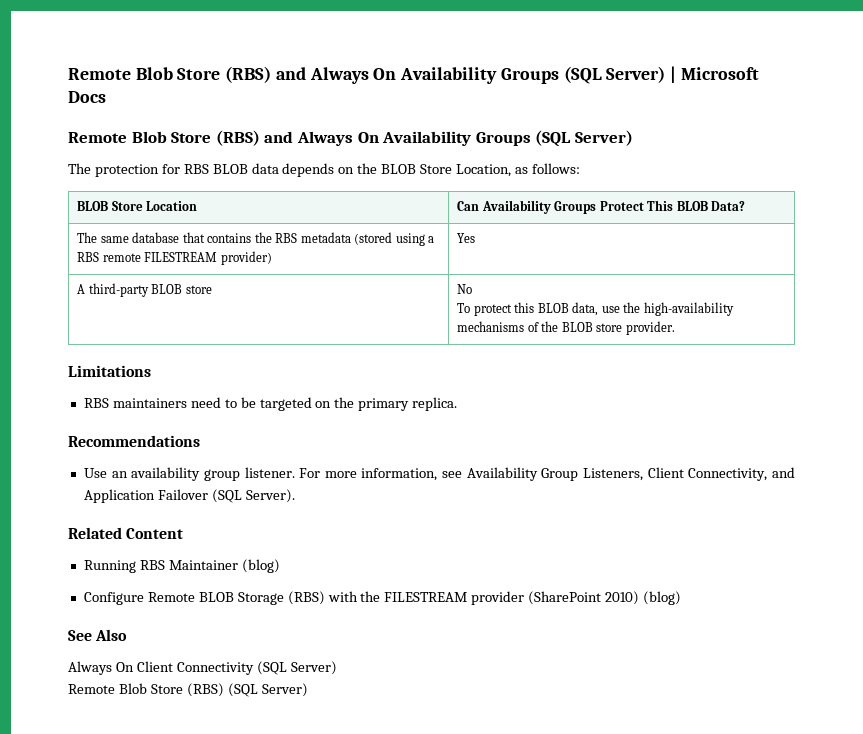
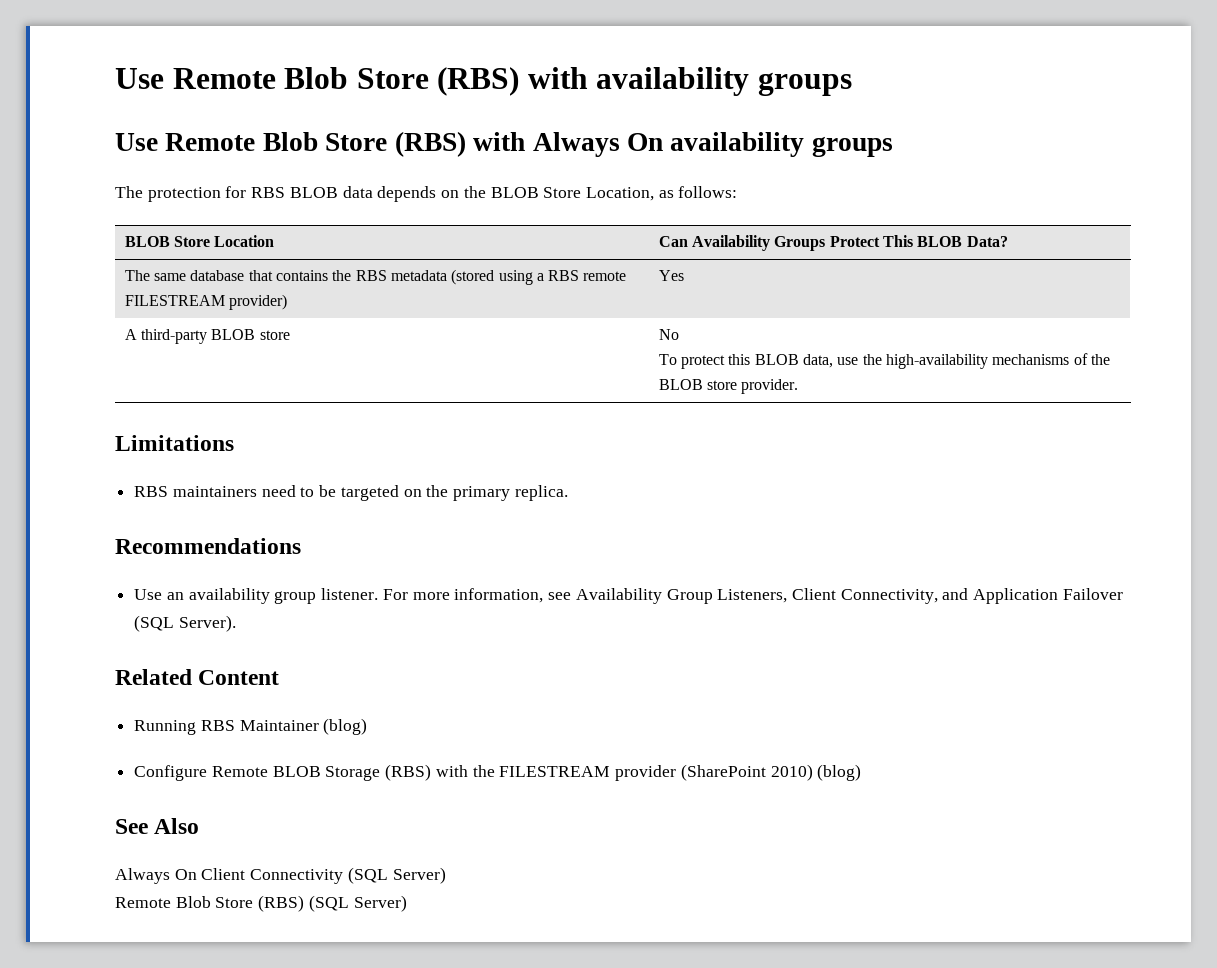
- Remote Blob Store (RBS) and Always On Availability Groups (SQL Server) | Microsoft Docs
- Remote Blob Store (RBS) and Always On Availability Groups (SQL Server)
+ Use Remote Blob Store (RBS) with availability groups
+ Use Remote Blob Store (RBS) with Always On availability groups

